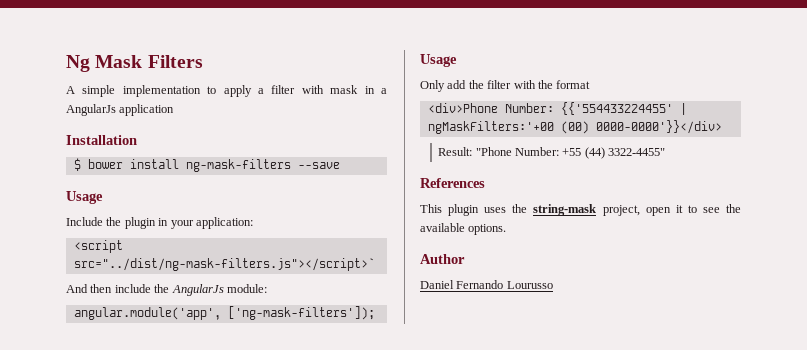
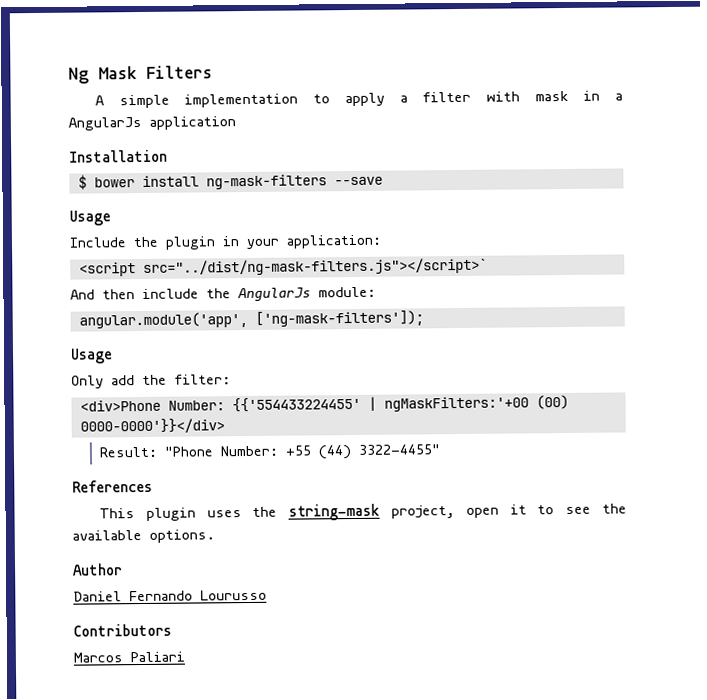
- Only add the filter with the format
+ Only add the filter:
+ Contributors
+ Marcos Paliari

